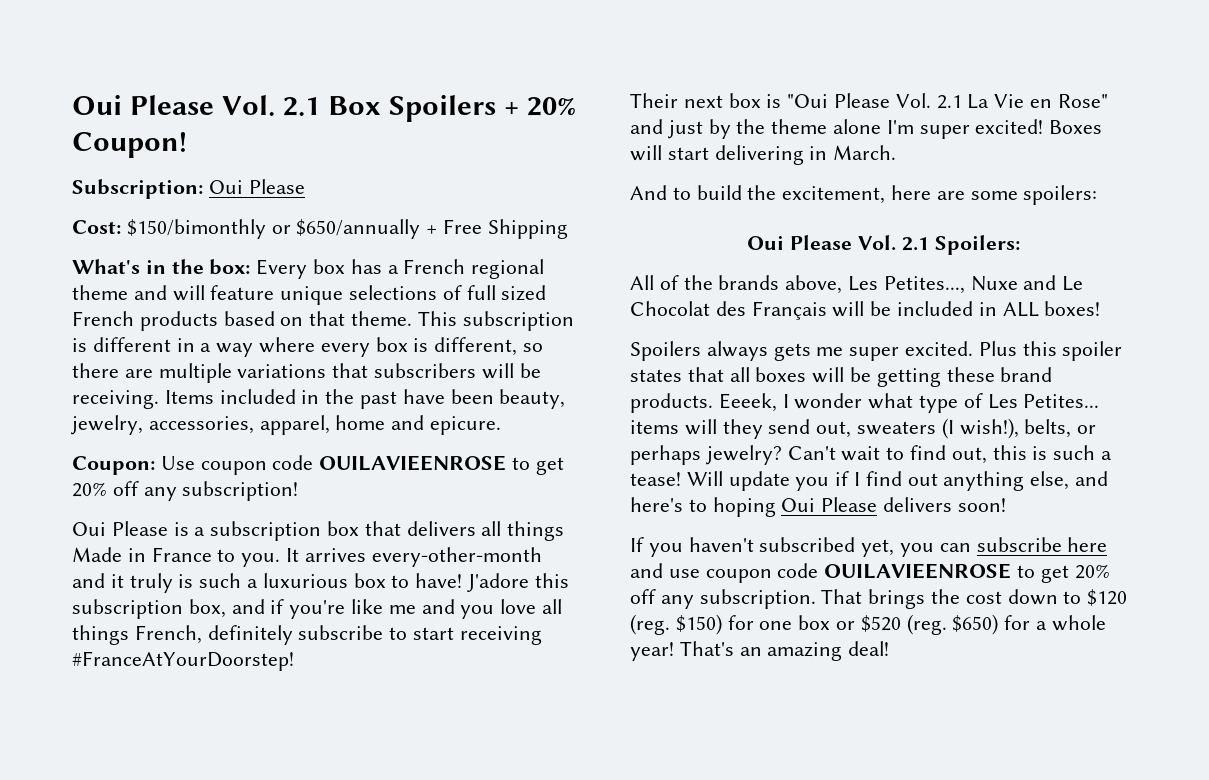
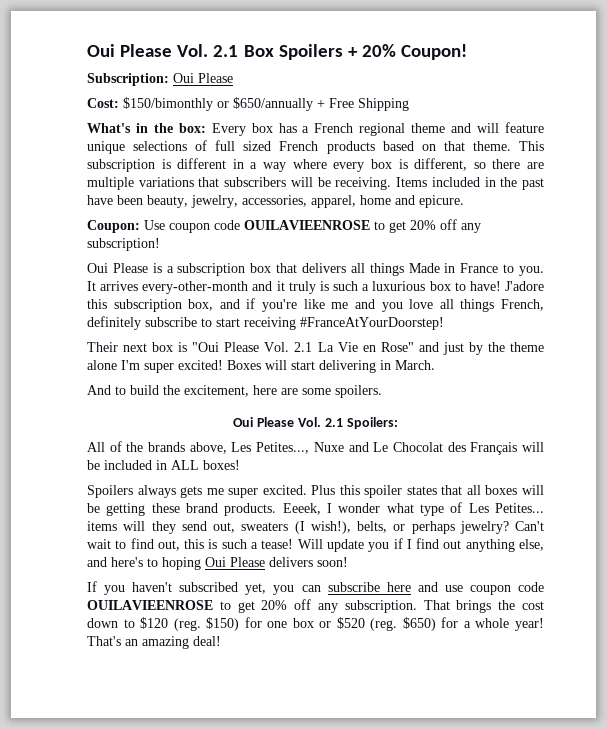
- And to build the excitement, here are some spoilers:
+ And to build the excitement, here are some spoilers.

